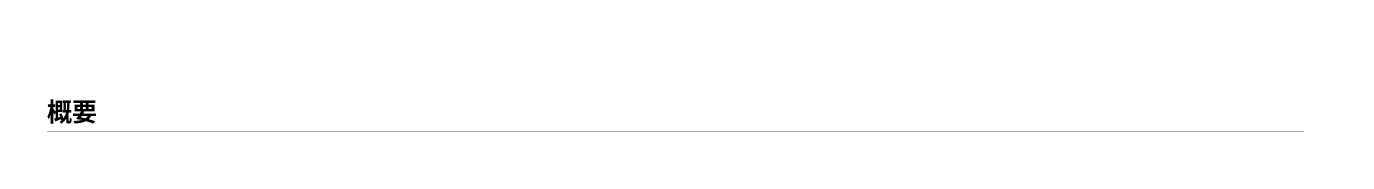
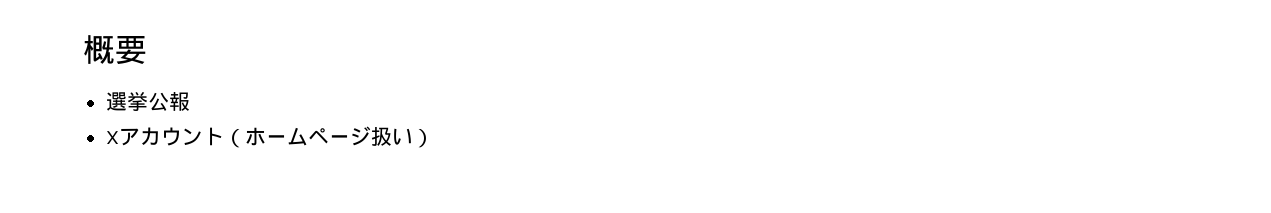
+ 選挙公報
+ Xアカウント（ホームページ扱い）

